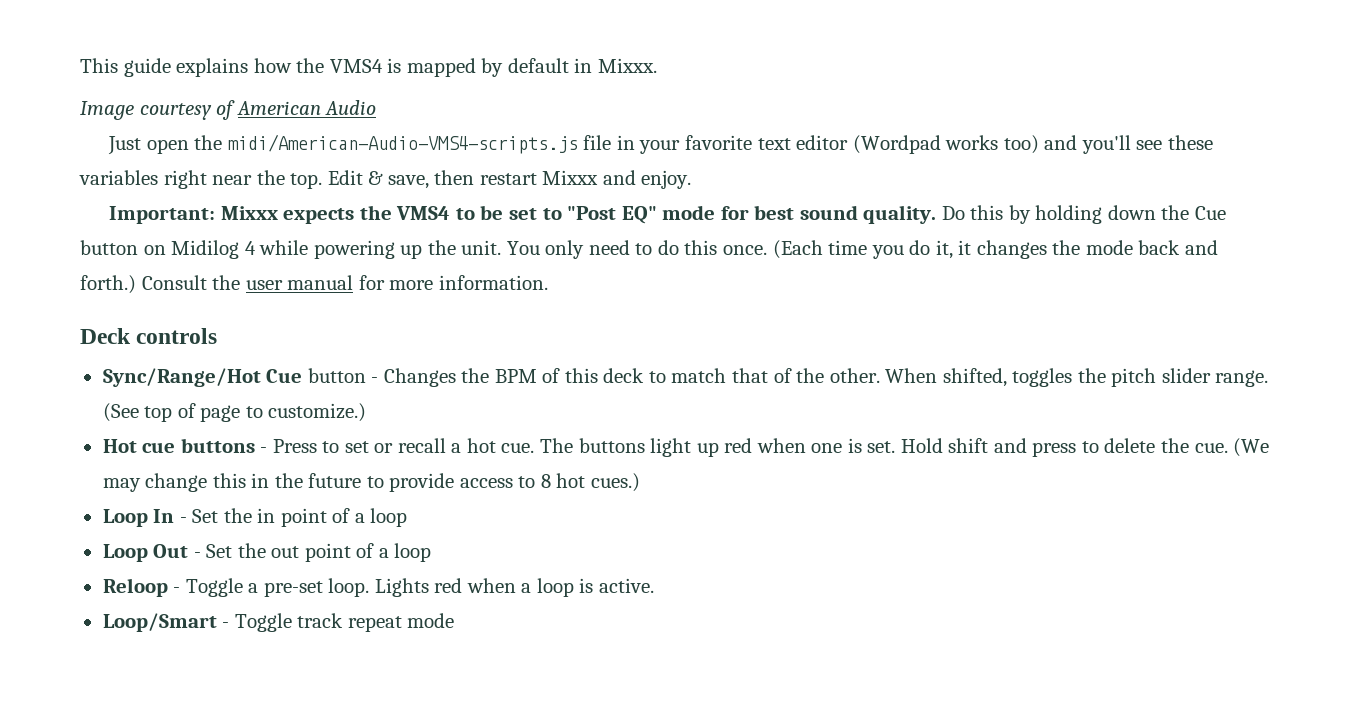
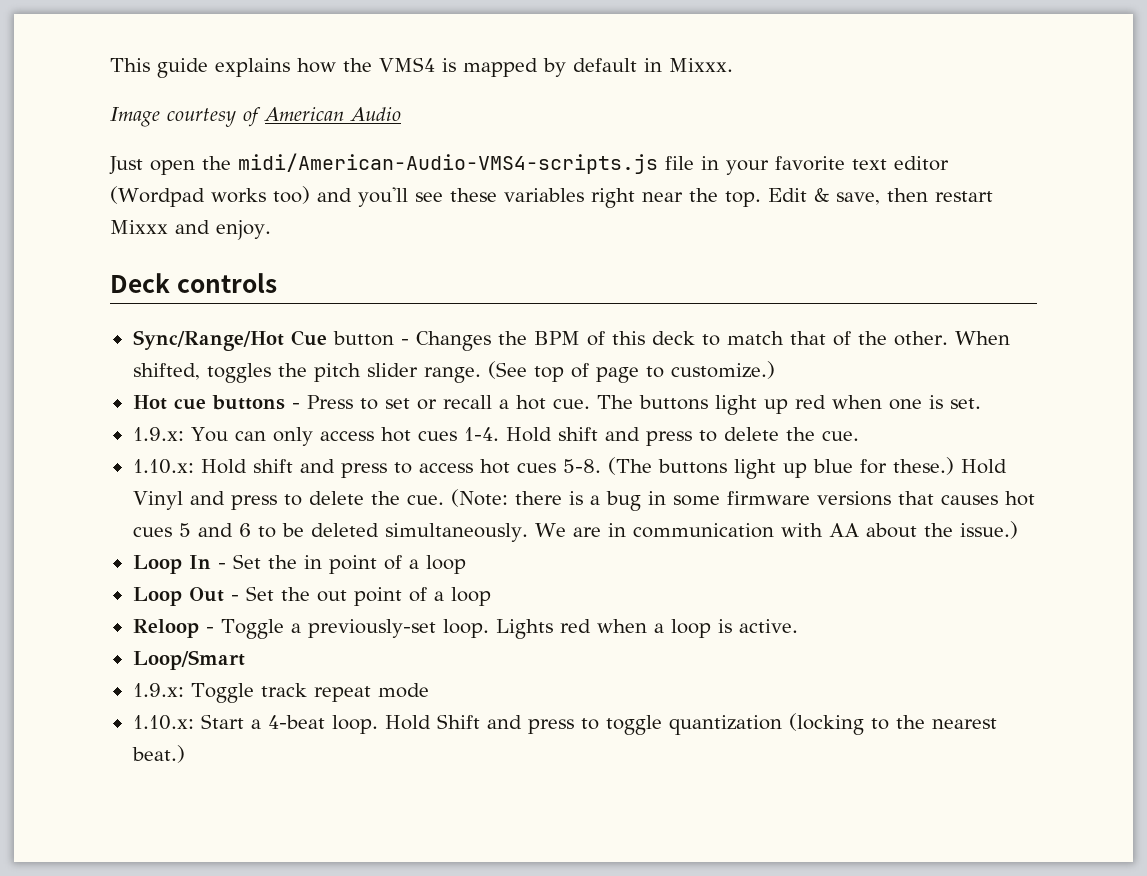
- Important: Mixxx expects the VMS4 to be set to "Post EQ" mode for best sound quality. Do this by holding down the Cue button on Midilog 4 while powering up the unit. You only need to do this once. (Each time you do it, it changes the mode back and forth.) Consult the user manual for more information.
- The buttons light up red when one is set. Hold shift and press to delete the cue. (We may change this in the future to provide access to 8 hot cues.)
+ The buttons light up red when one is set.
+ 1.9.x: You can only access hot cues 1-4. Hold shift and press to delete the cue.
+ 1.10.x: Hold shift and press to access hot cues 5-8. (The buttons light up blue for these.) Hold Vinyl and press to delete the cue. (Note: there is a bug in some firmware versions that causes hot cues 5 and 6 to be deleted simultaneously. We are in communication with AA about the issue.)
- Reloop - Toggle a pre-set loop.
+ Reloop - Toggle a previously-set loop.
- Loop/Smart - Toggle track repeat mode
+ Loop/Smart
+ 1.9.x: Toggle track repeat mode
+ 1.10.x: Start a 4-beat loop. Hold Shift and press to toggle quantization (locking to the nearest beat.)

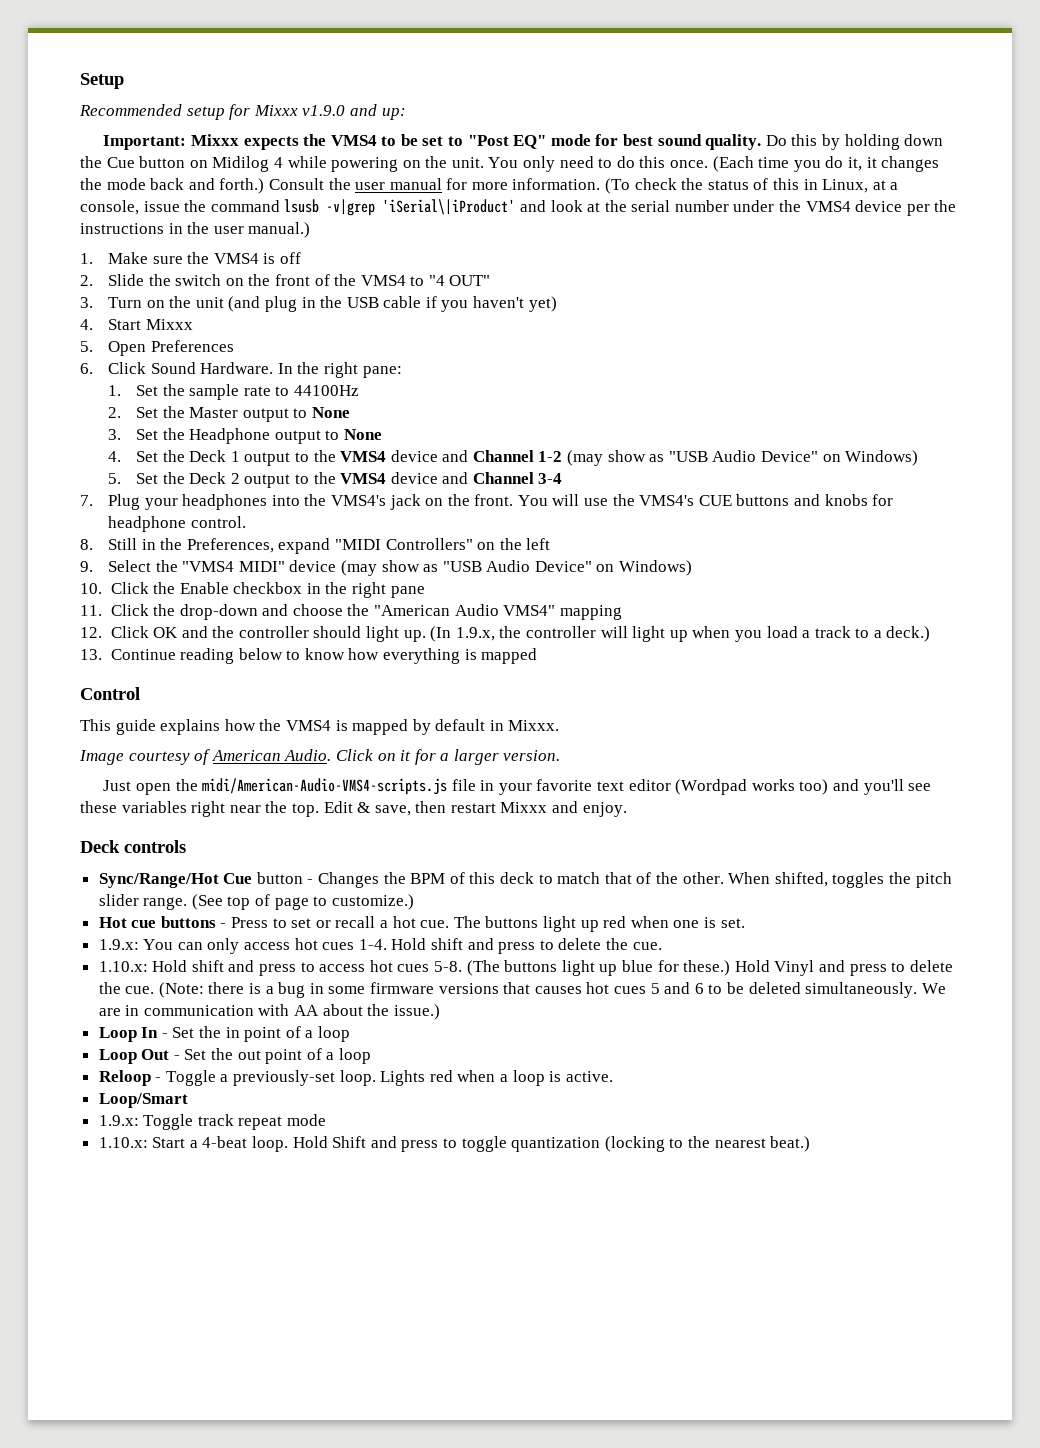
+ Setup
+ Recommended setup for Mixxx v1.9.0 and up:
+ Important: Mixxx expects the VMS4 to be set to "Post EQ" mode for best sound quality. Do this by holding down the Cue button on Midilog 4 while powering on the unit. You only need to do this once. (Each time you do it, it changes the mode back and forth.) Consult the user manual for more information. (To check the status of this in Linux, at a console, issue the command lsusb -v|grep 'iSerial\|iProduct' and look at the serial number under the VMS4 device per the instructions in the user manual.)
+ 1. Make sure the VMS4 is off
+ 2. Slide the switch on the front of the VMS4 to "4 OUT"
+ 3. Turn on the unit (and plug in the USB cable if you haven't yet)
+ 4. Start Mixxx
+ 5. Open Preferences
+ 6. Click Sound Hardware. In the right pane:
+ 1. Set the sample rate to 44100Hz
+ 2. Set the Master output to None
+ 3. Set the Headphone output to None
+ 4. Set the Deck 1 output to the VMS4 device and Channel 1-2 (may show as "USB Audio Device" on Windows)
+ 5. Set the Deck 2 output to the VMS4 device and Channel 3-4
+ 7. Plug your headphones into the VMS4's jack on the front. You will use the VMS4's CUE buttons and knobs for headphone control.
+ 8. Still in the Preferences, expand "MIDI Controllers" on the left
+ 9. Select the "VMS4 MIDI" device (may show as "USB Audio Device" on Windows)
+ 10. Click the Enable checkbox in the right pane
+ 11. Click the drop-down and choose the "American Audio VMS4" mapping
+ 12. Click OK and the controller should light up. (In 1.9.x, the controller will light up when you load a track to a deck.)
+ 13. Continue reading below to know how everything is mapped
+ Control
- Image courtesy of American Audio
+ Image courtesy of American Audio. Click on it for a larger version.

